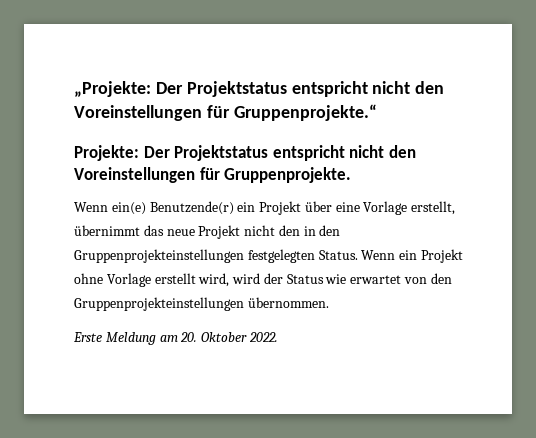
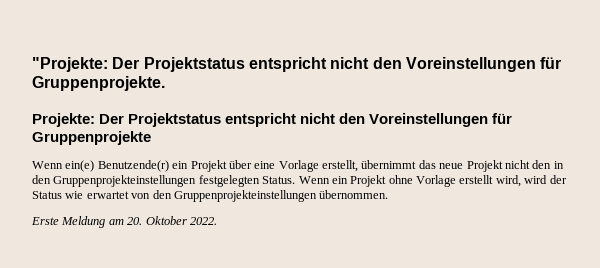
- „Projekte: Der Projektstatus entspricht nicht den Voreinstellungen für Gruppenprojekte.“
+ "Projekte: Der Projektstatus entspricht nicht den Voreinstellungen für Gruppenprojekte.
- Projekte: Der Projektstatus entspricht nicht den Voreinstellungen für Gruppenprojekte.
+ Projekte: Der Projektstatus entspricht nicht den Voreinstellungen für Gruppenprojekte

